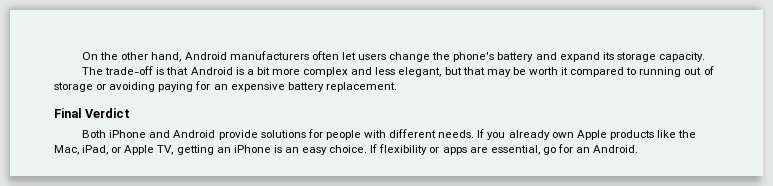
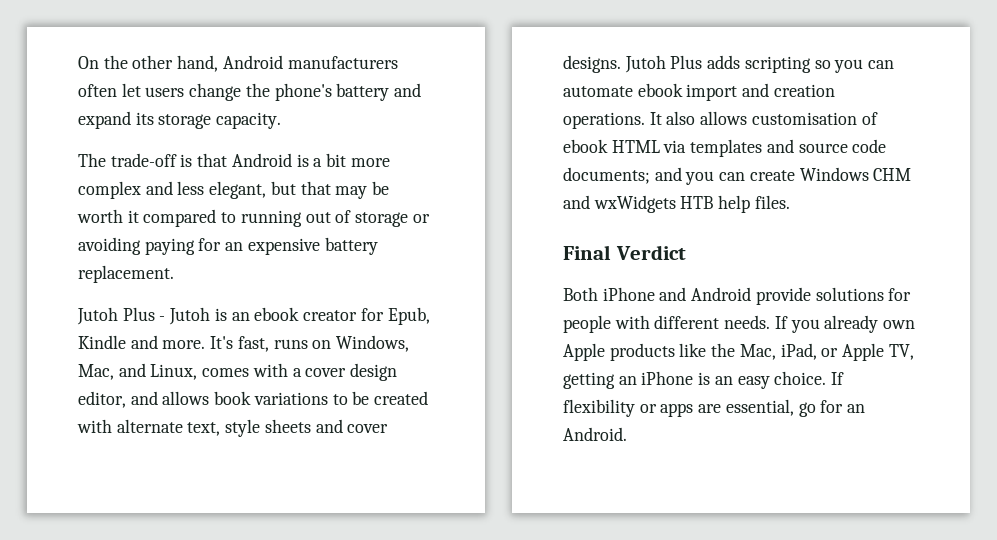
+ Jutoh Plus - Jutoh is an ebook creator for Epub, Kindle and more. It's fast, runs on Windows, Mac, and Linux, comes with a cover design editor, and allows book variations to be created with alternate text, style sheets and cover designs. Jutoh Plus adds scripting so you can automate ebook import and creation operations. It also allows customisation of ebook HTML via templates and source code documents; and you can create Windows CHM and wxWidgets HTB help files.

